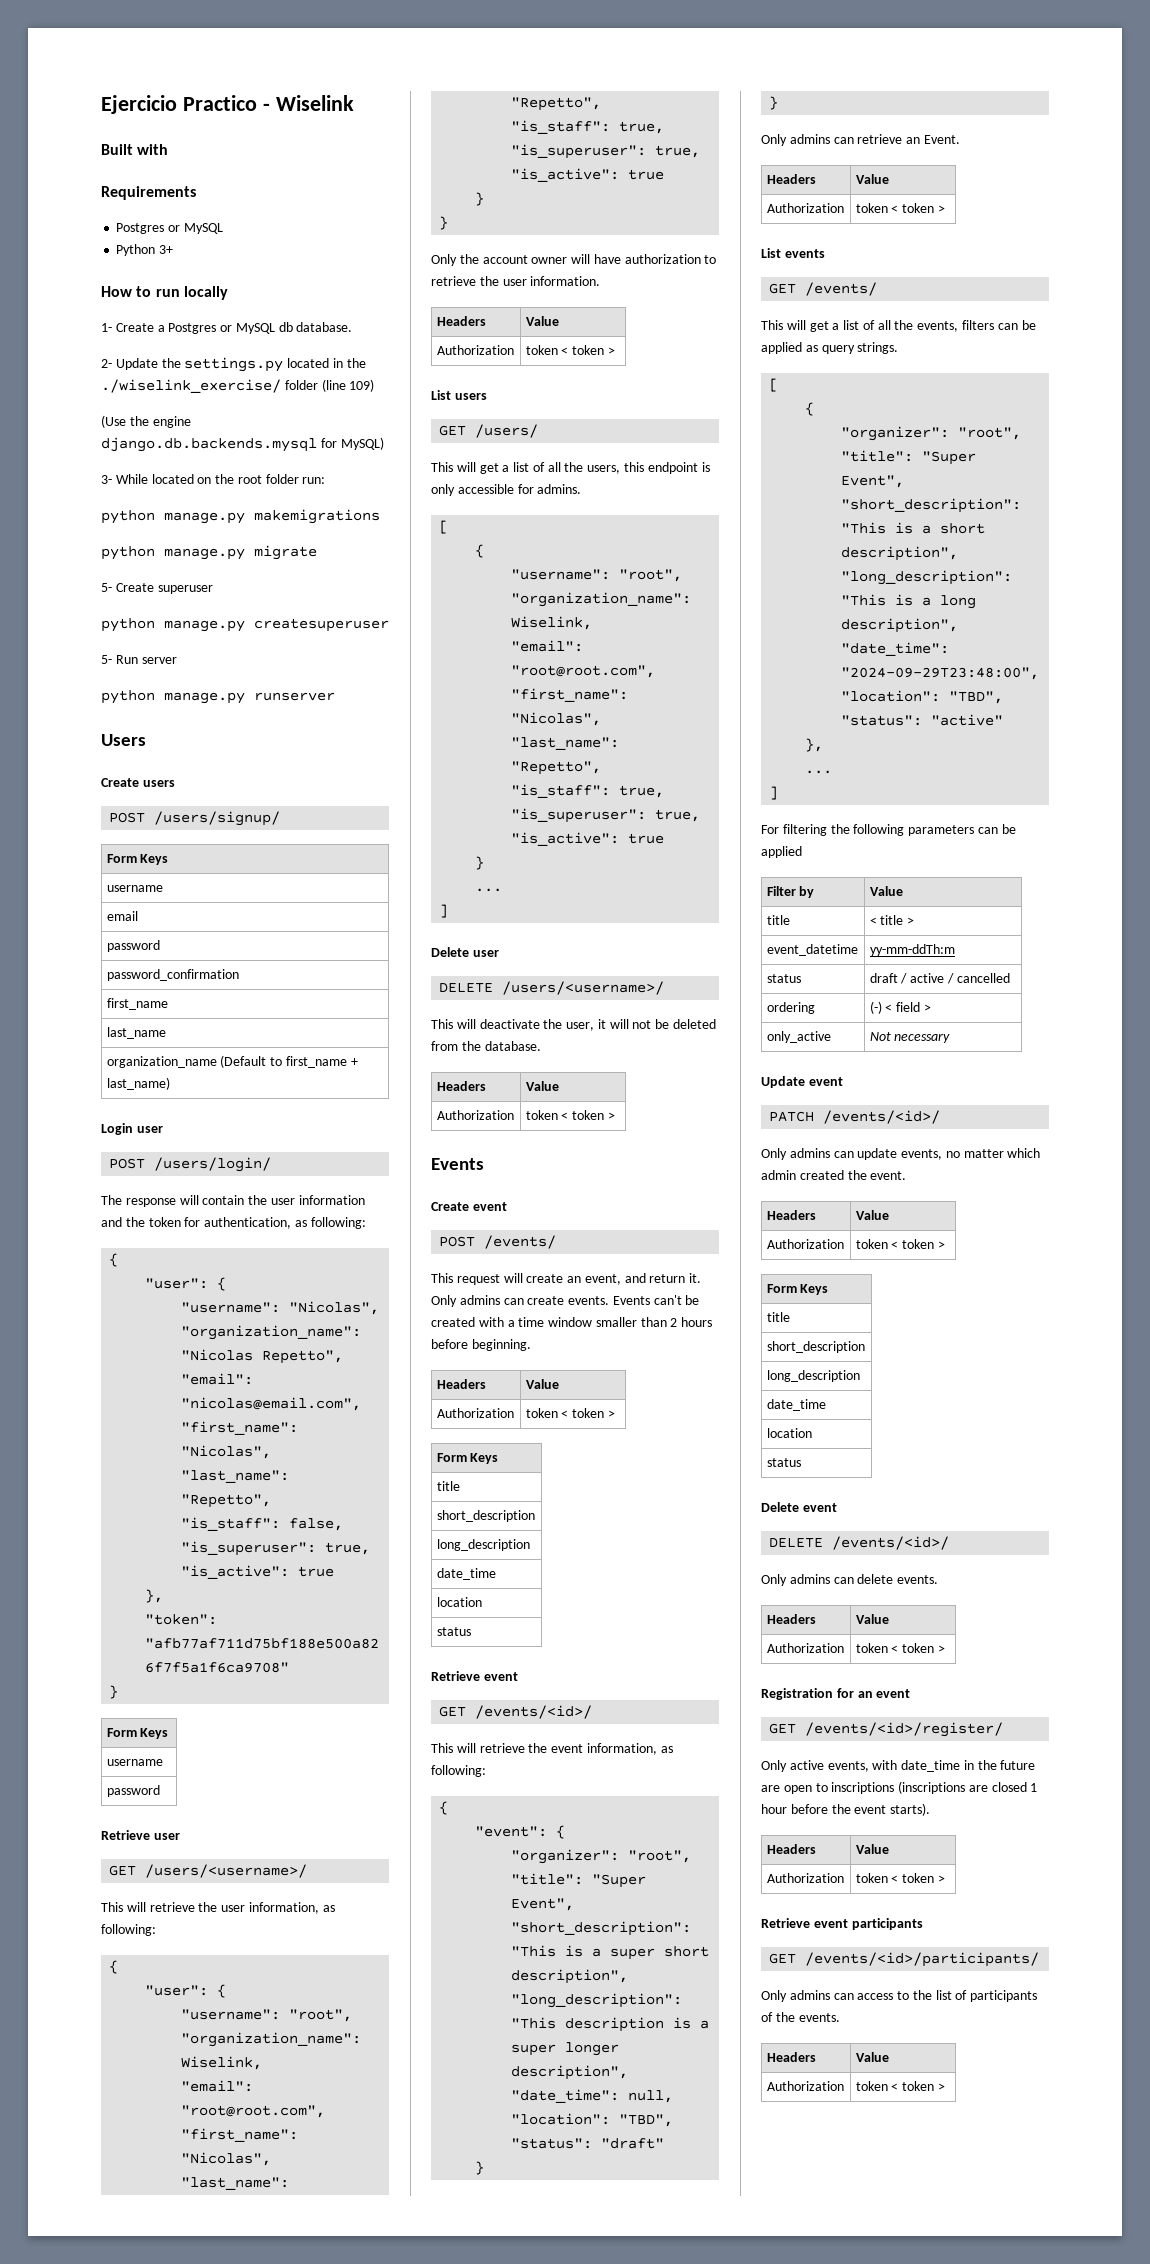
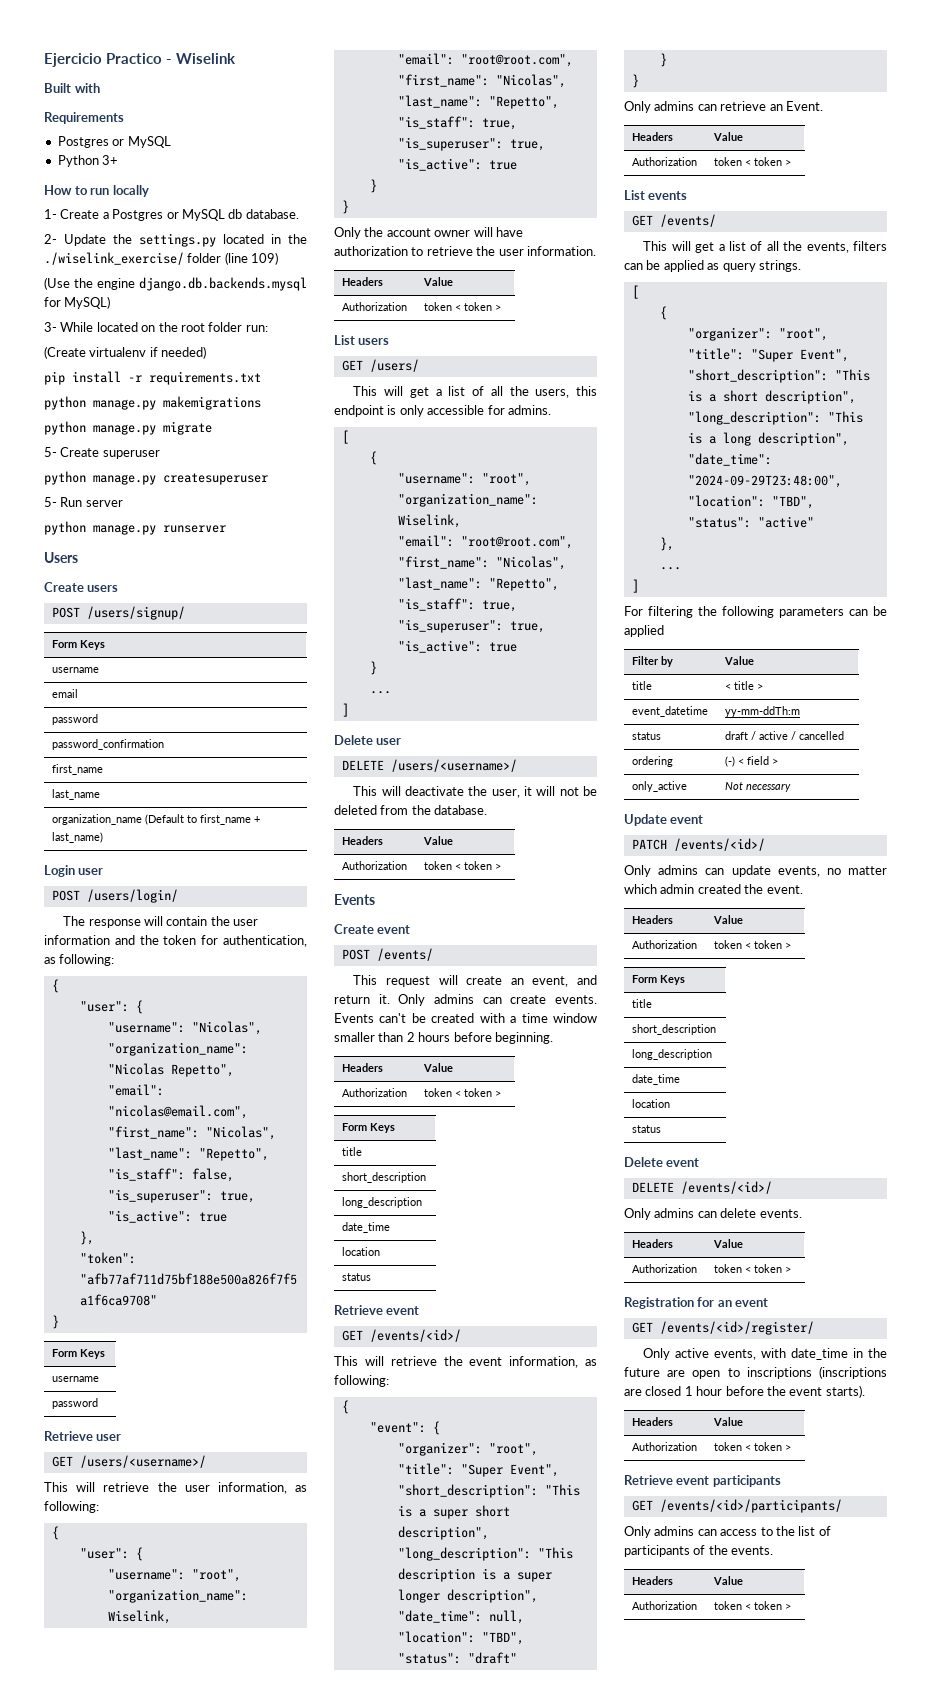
+ (Create virtualenv if needed)
+ pip install -r requirements.txt

